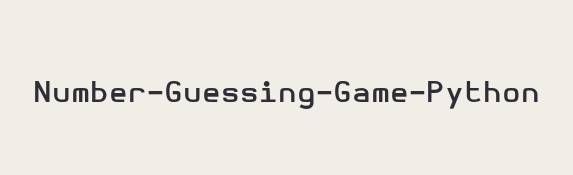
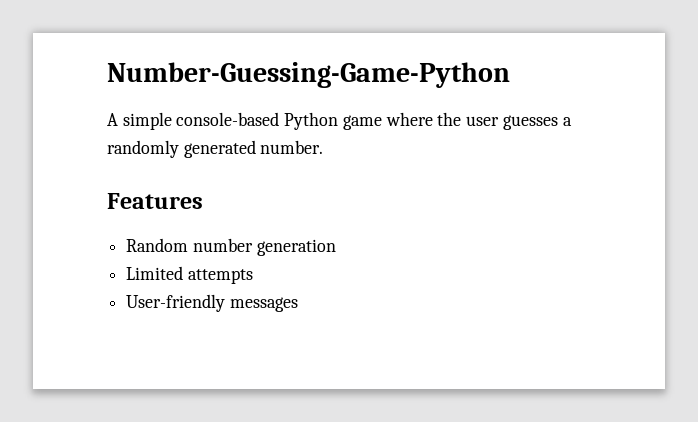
+ A simple console-based Python game where the user guesses a randomly generated number.
+ Features
+ Random number generation
+ Limited attempts
+ User-friendly messages

